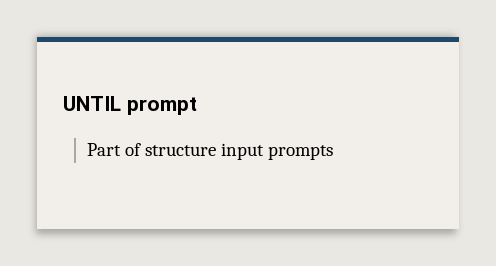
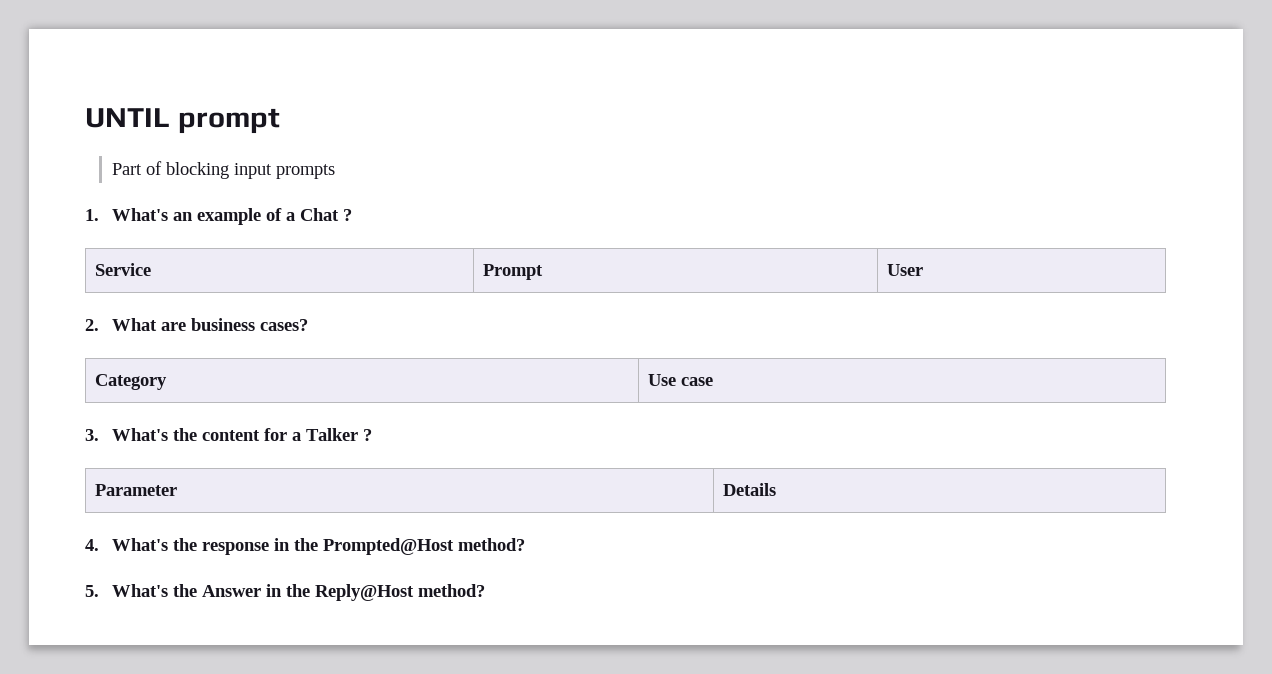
- Part of structure input prompts
+ Part of blocking input prompts
+ 1. What's an example of a Chat ?
+ Service | Prompt | User
+ 2. What are business cases?
+ Category | Use case
+ 3. What's the content for a Talker ?
+ Parameter | Details
+ 4. What's the response in the Prompted@Host method?
+ 5. What's the Answer in the Reply@Host method?

